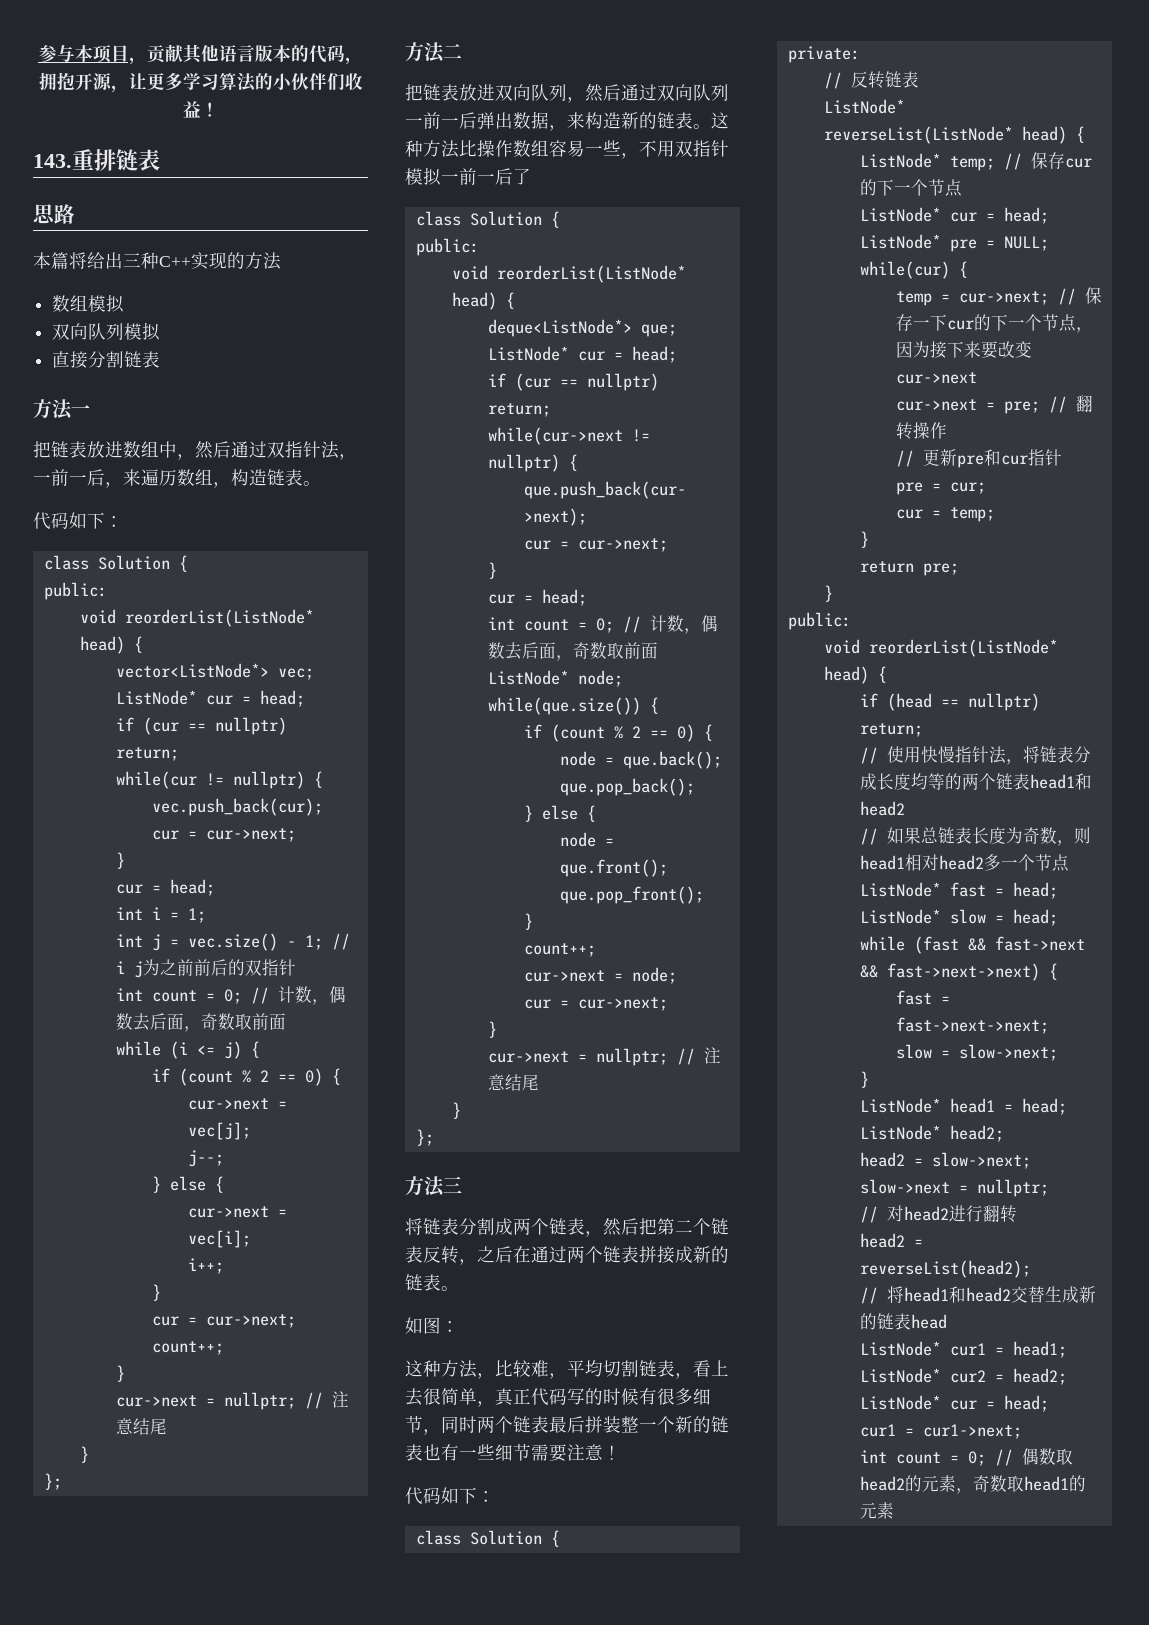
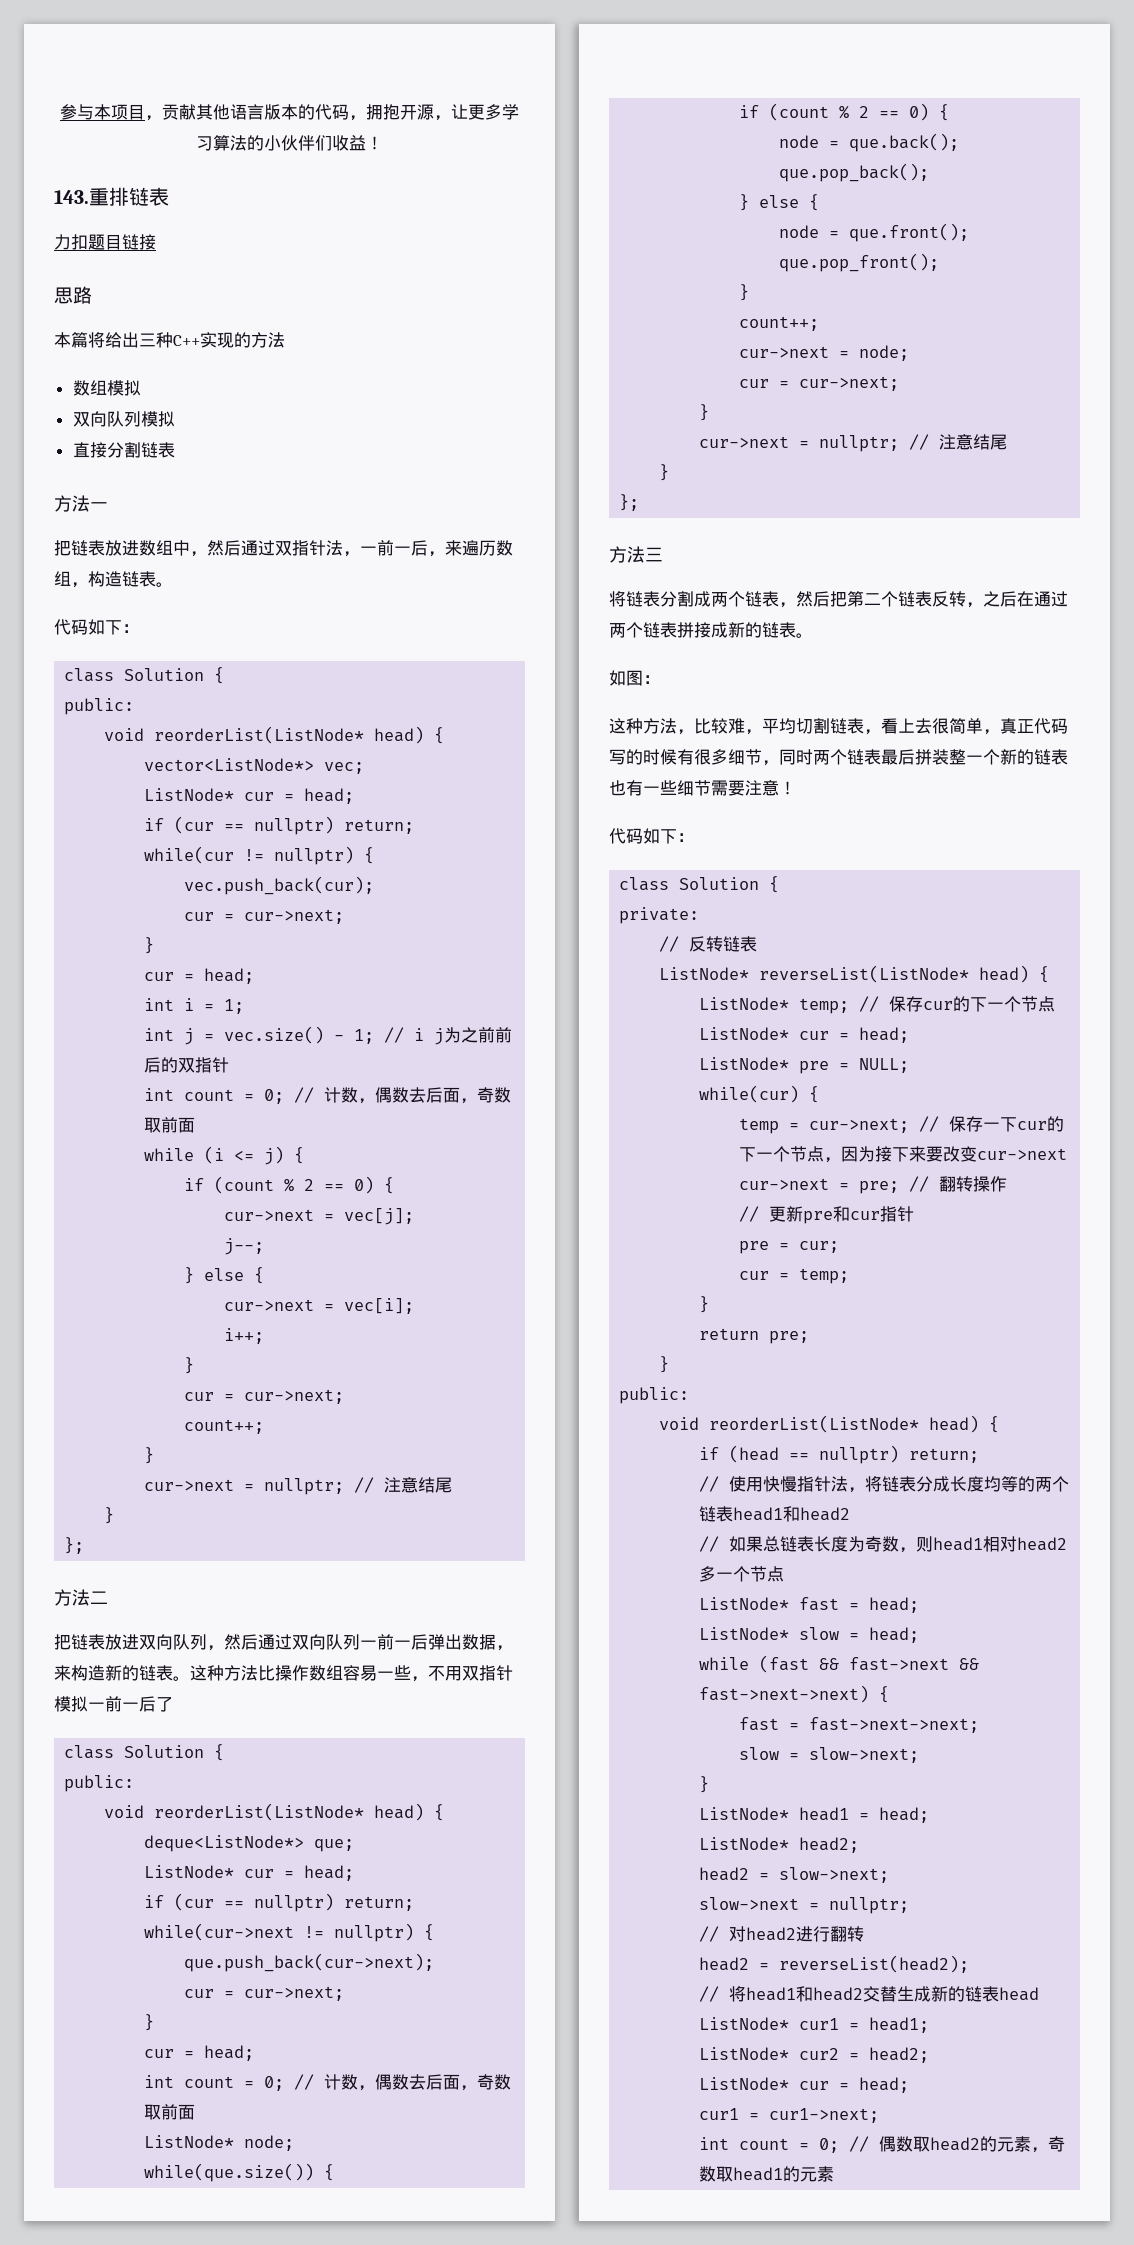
+ 力扣题目链接

